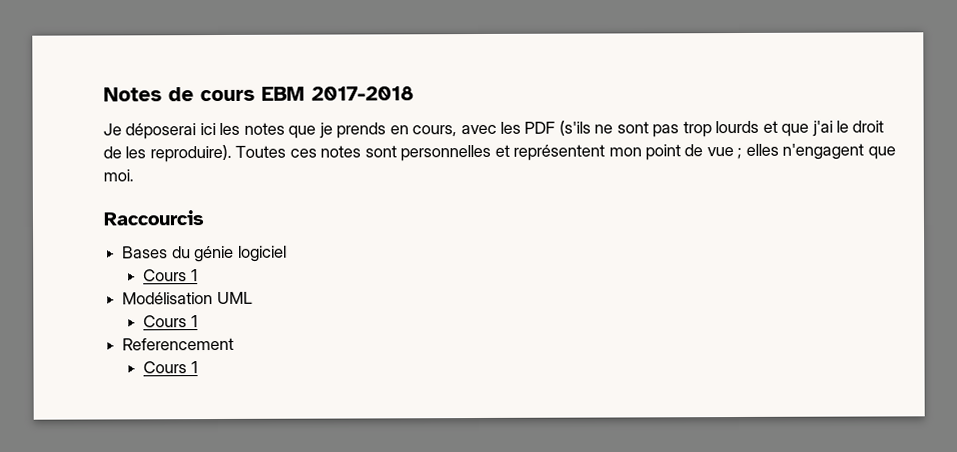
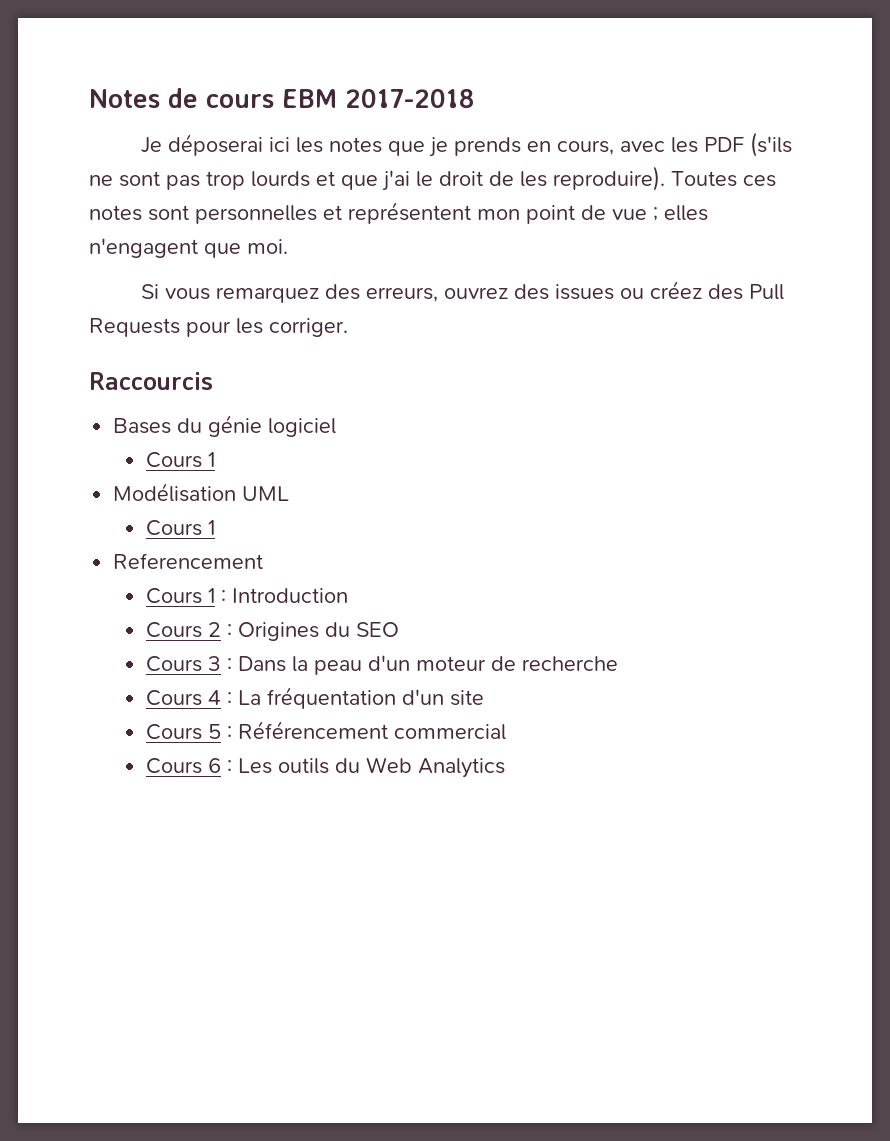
+ Si vous remarquez des erreurs, ouvrez des issues ou créez des Pull Requests pour les corriger.
  Referencement
- Cours 1
+ Cours 1 : Introduction
+ Cours 2 : Origines du SEO
+ Cours 3 : Dans la peau d'un moteur de recherche
+ Cours 4 : La fréquentation d'un site
+ Cours 5 : Référencement commercial
+ Cours 6 : Les outils du Web Analytics

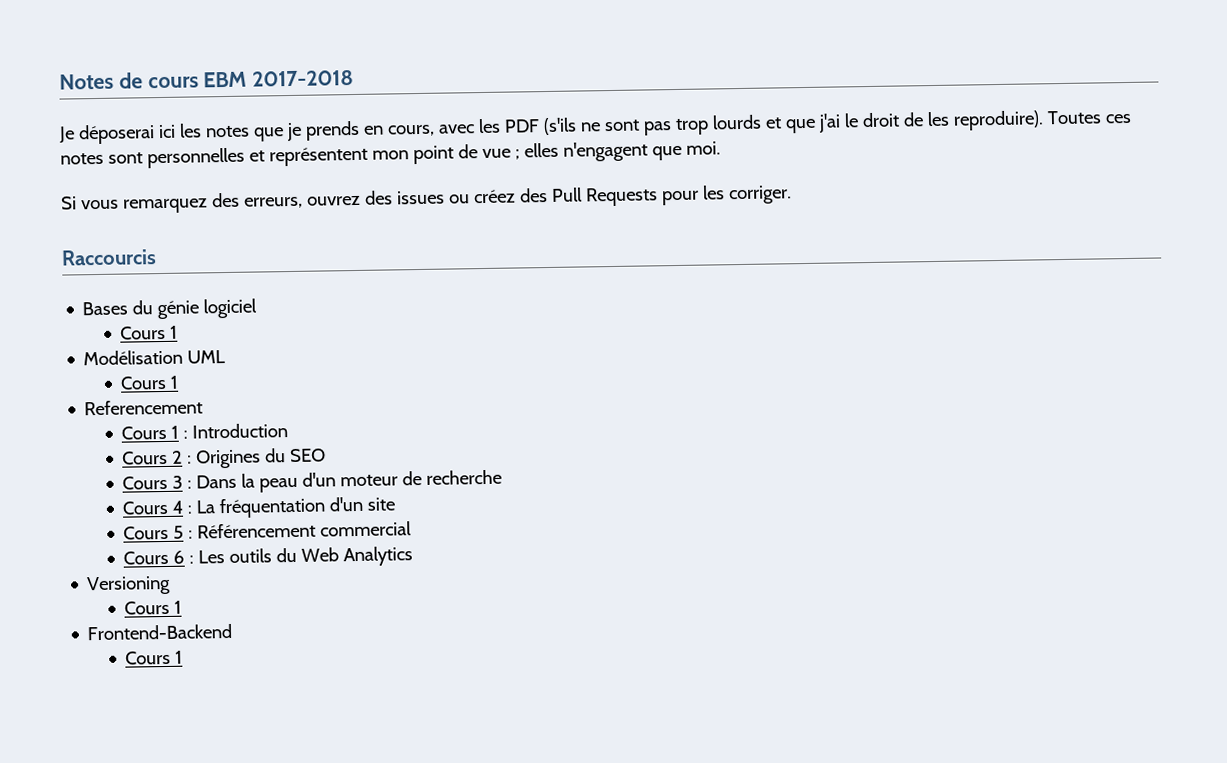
+ Versioning
+ Cours 1
+ Frontend-Backend
+ Cours 1

